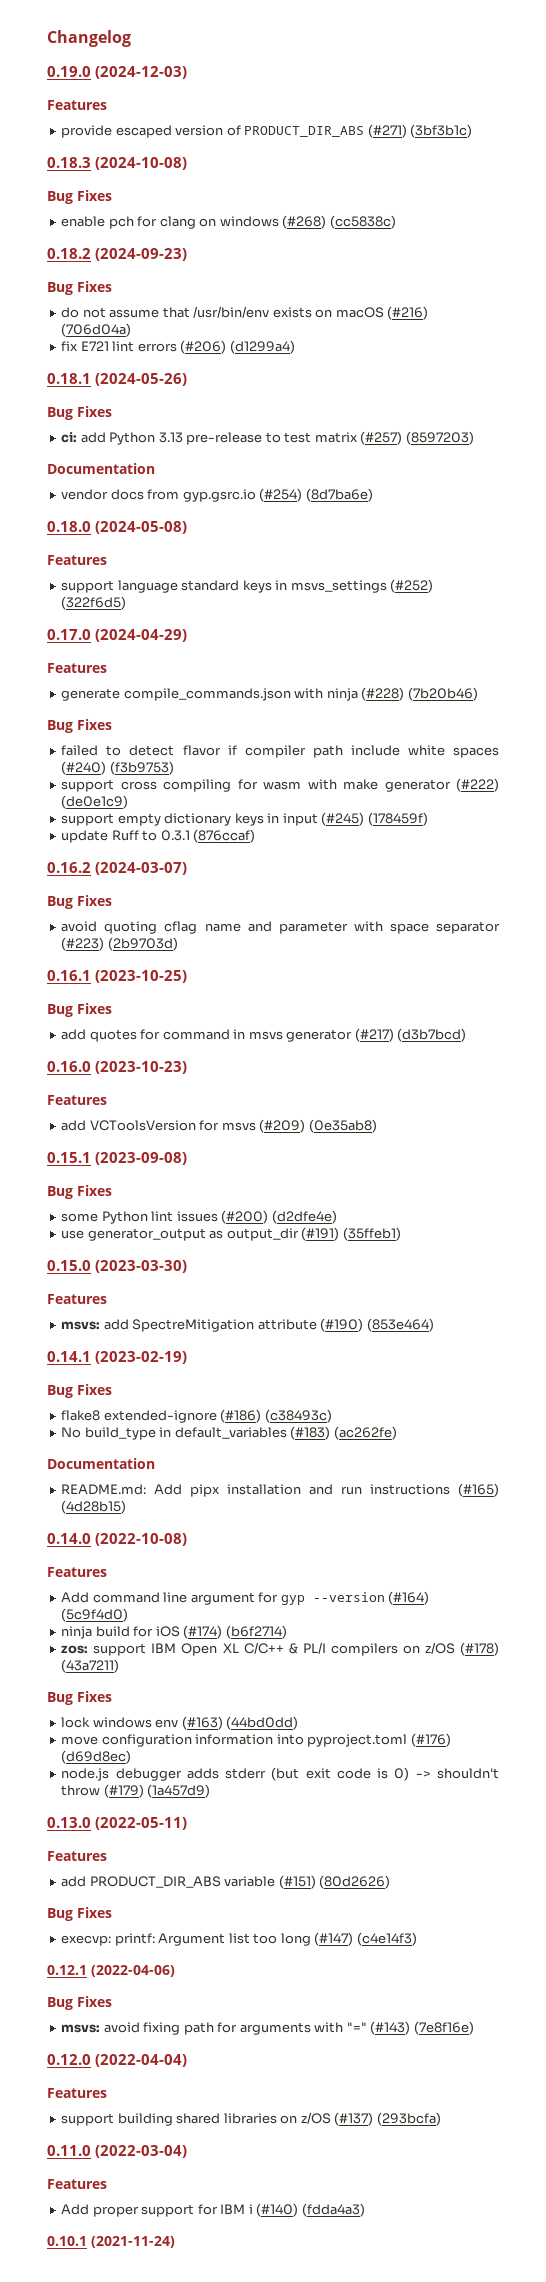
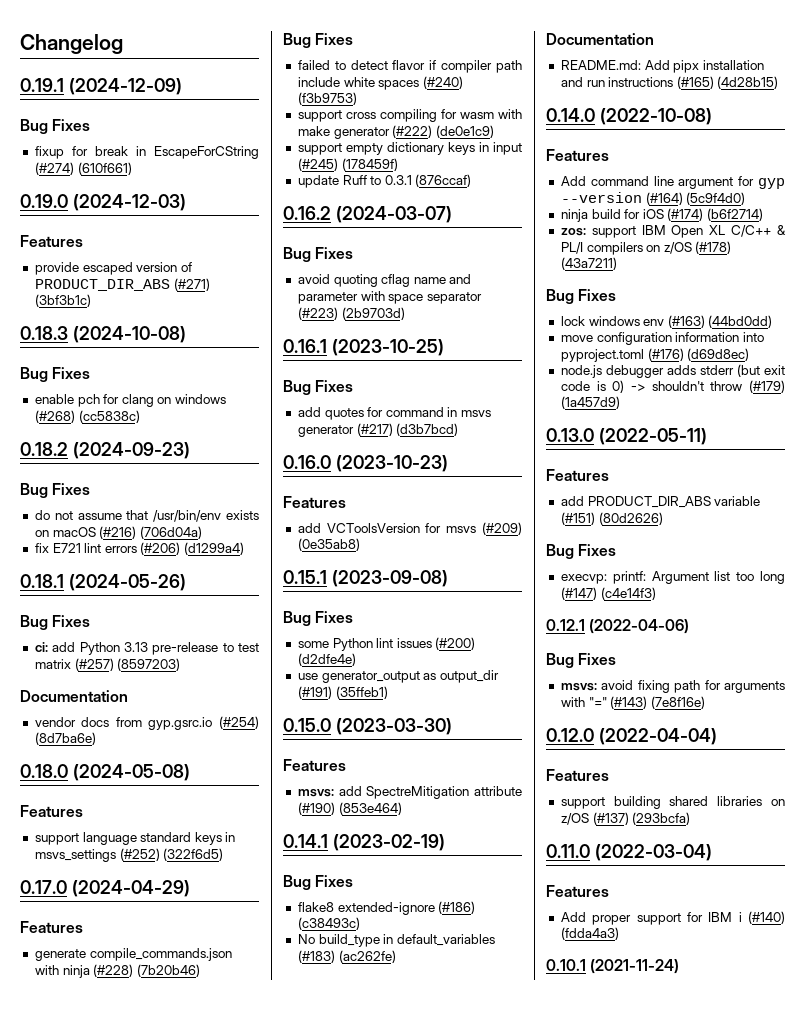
+ 0.19.1 (2024-12-09)
+ Bug Fixes
+ fixup for break in EscapeForCString (#274) (610f661)

